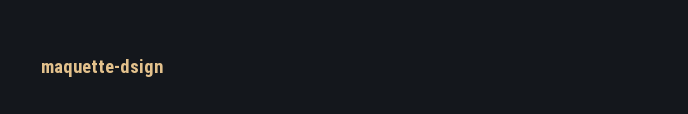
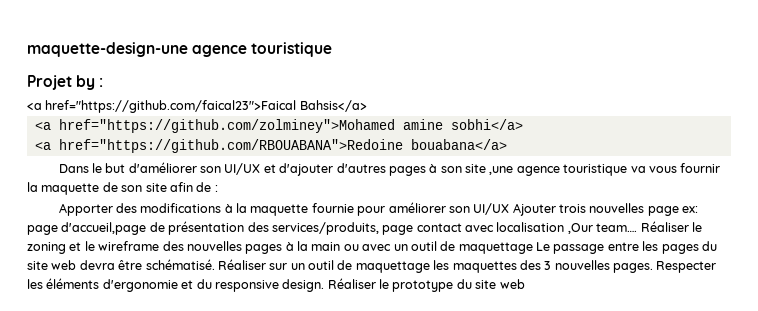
- maquette-dsign
+ maquette-design-une agence touristique
+ Projet by :
+ <a href="https://github.com/faical23">Faical Bahsis</a>
+ <a href="https://github.com/zolminey">Mohamed amine sobhi</a>
+ <a href="https://github.com/RBOUABANA">Redoine bouabana</a>
+ Dans le but d'améliorer son UI/UX et d'ajouter d'autres pages à son site ,une agence touristique va vous fournir la maquette de son site afin de :
+ Apporter des modifications à la maquette fournie pour améliorer son UI/UX Ajouter trois nouvelles page ex: page d'accueil,page de présentation des services/produits, page contact avec localisation ,Our team…. Réaliser le zoning et le wireframe des nouvelles pages à la main ou avec un outil de maquettage Le passage entre les pages du site web devra être schématisé. Réaliser sur un outil de maquettage les maquettes des 3 nouvelles pages. Respecter les éléments d'ergonomie et du responsive design. Réaliser le prototype du site web

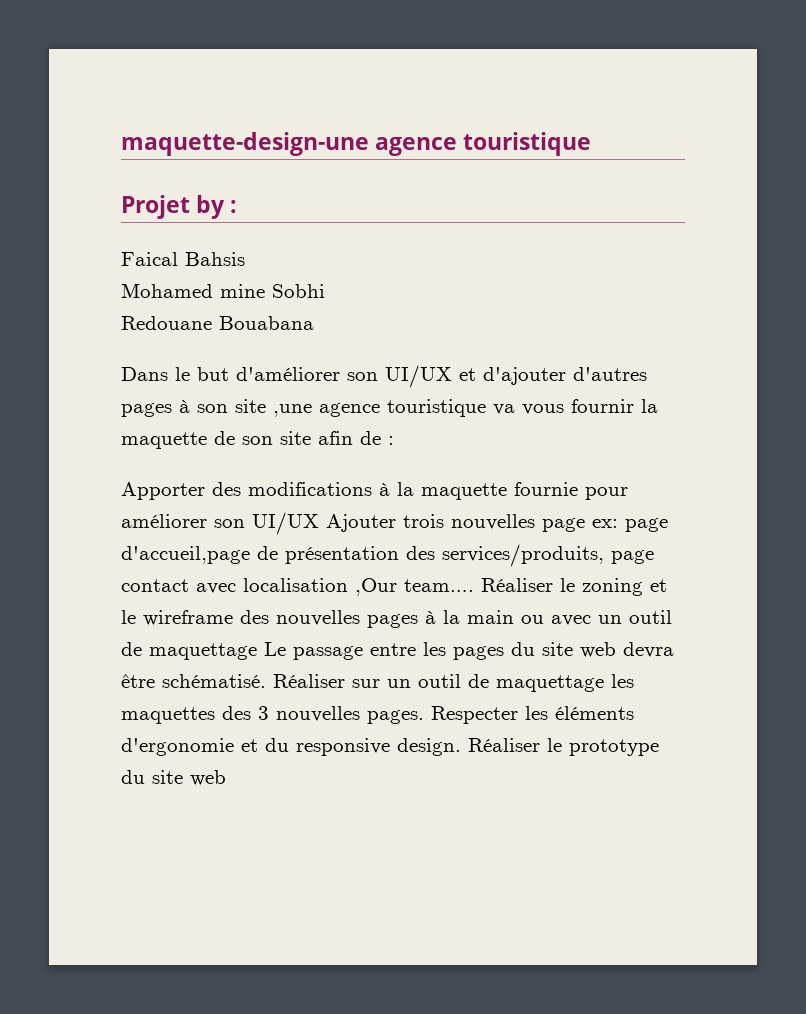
- <a href="https://github.com/faical23">Faical Bahsis</a>
- <a href="https://github.com/zolminey">Mohamed amine sobhi</a>
- <a href="https://github.com/RBOUABANA">Redoine bouabana</a>
+ Faical Bahsis
+ Mohamed mine Sobhi
+ Redouane Bouabana

